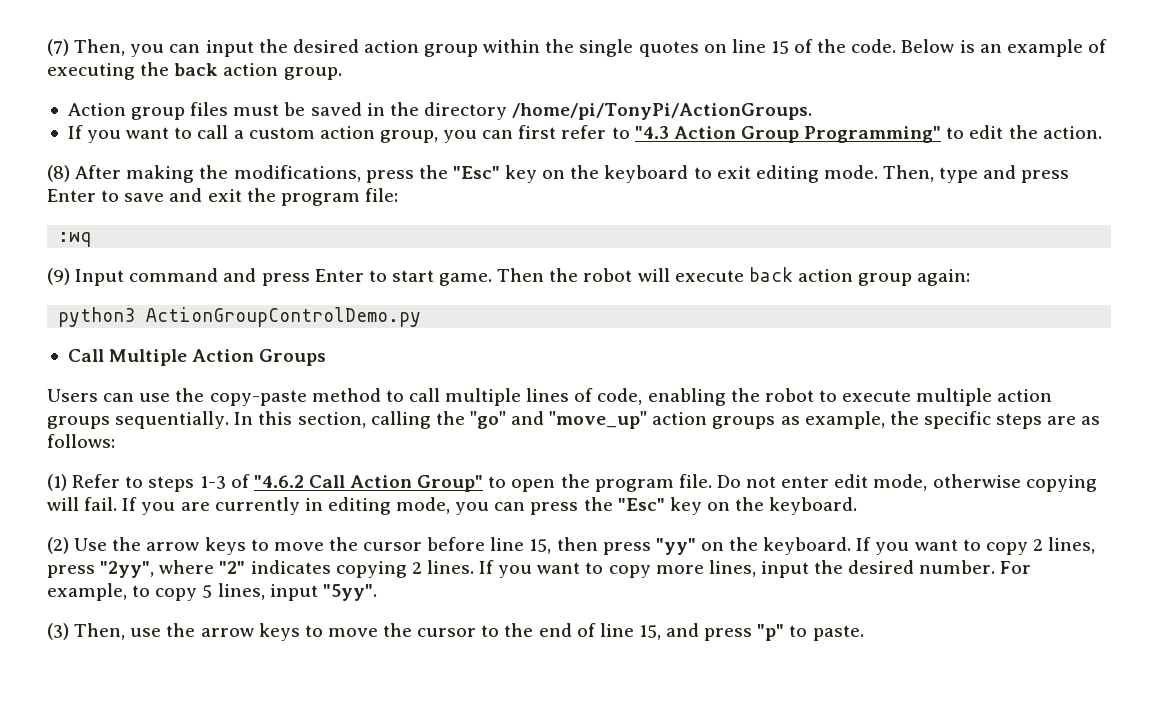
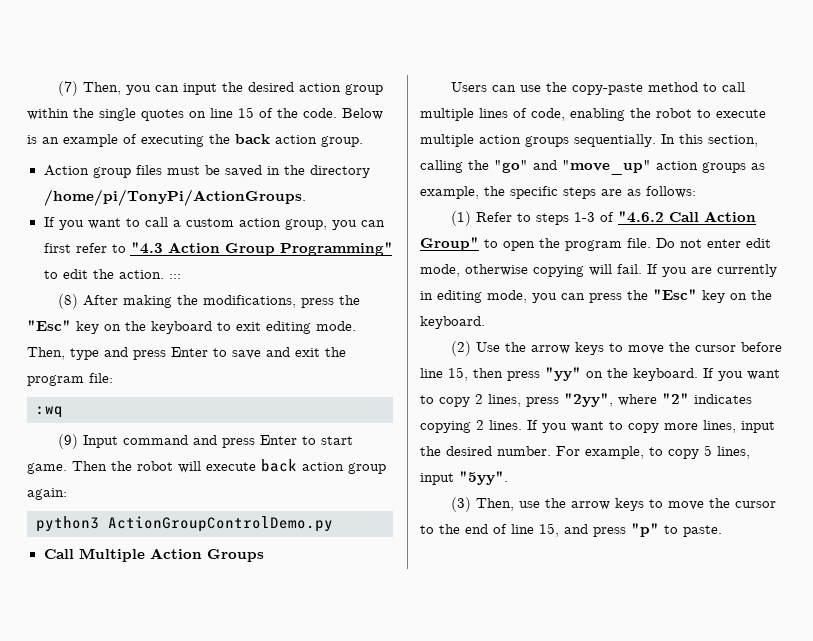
- If you want to call a custom action group, you can first refer to "4.3 Action Group Programming" to edit the action.
+ If you want to call a custom action group, you can first refer to "4.3 Action Group Programming" to edit the action. :::

